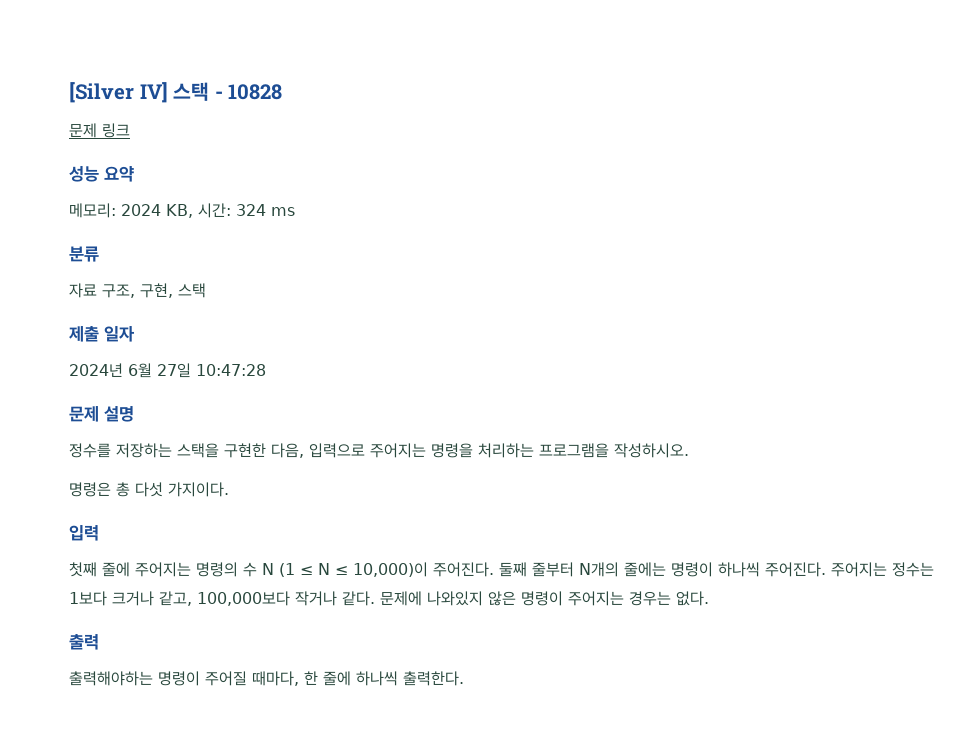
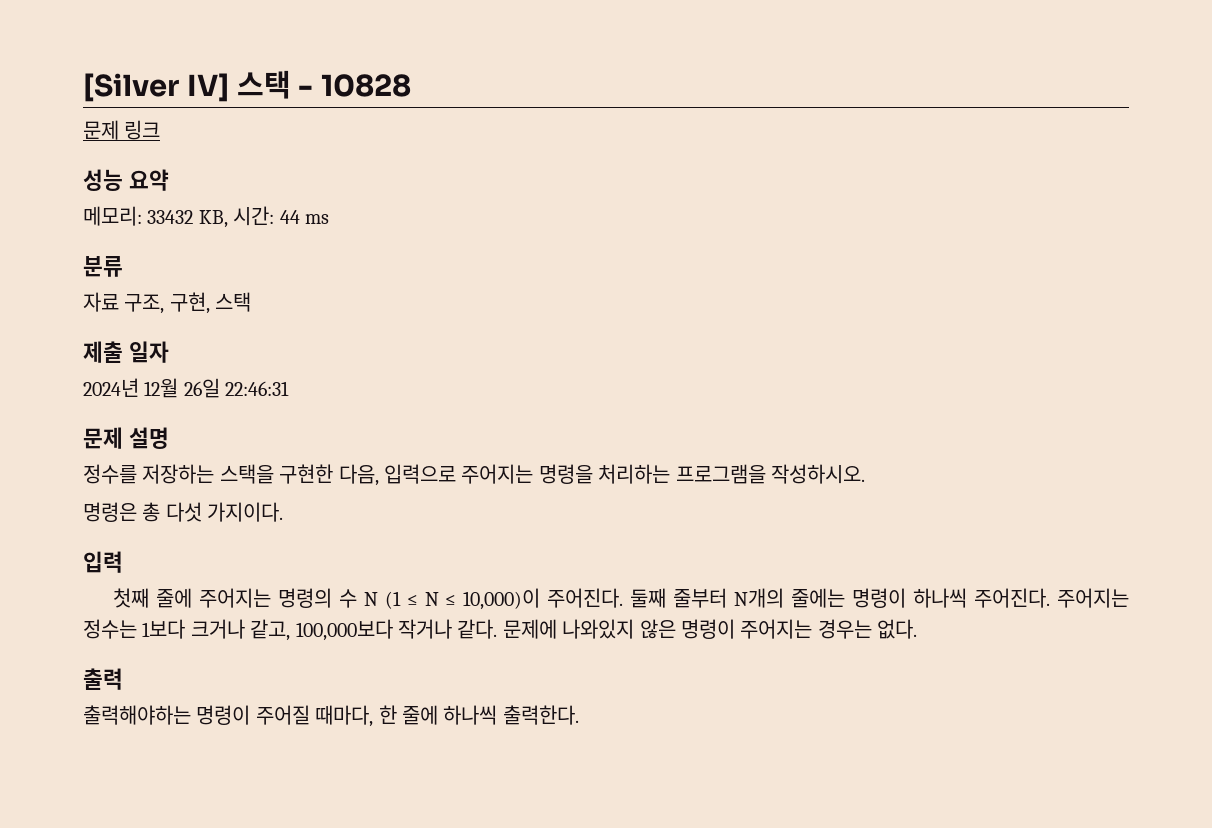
- 메모리: 2024 KB, 시간: 324 ms
+ 메모리: 33432 KB, 시간: 44 ms
- 2024년 6월 27일 10:47:28
+ 2024년 12월 26일 22:46:31

